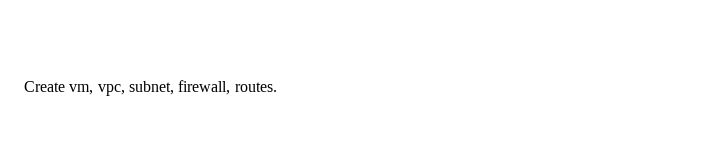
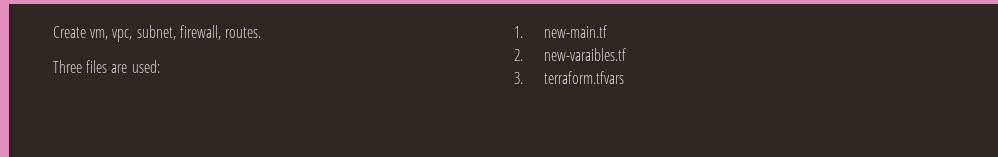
+ Three files are used:
+ 1. new-main.tf
+ 2. new-varaibles.tf
+ 3. terraform.tfvars

